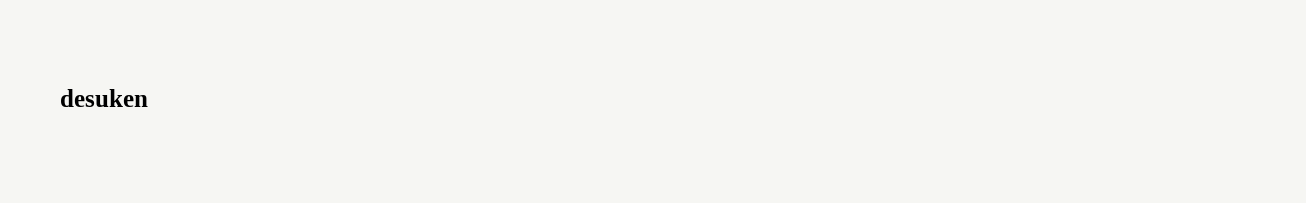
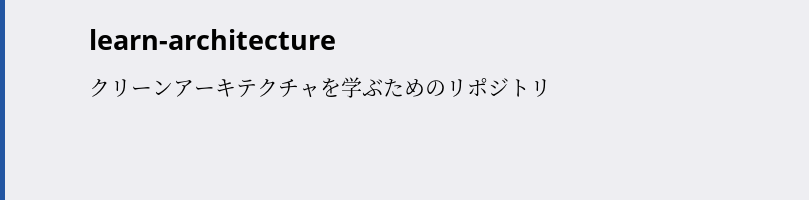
- desuken
+ learn-architecture
+ クリーンアーキテクチャを学ぶためのリポジトリ

